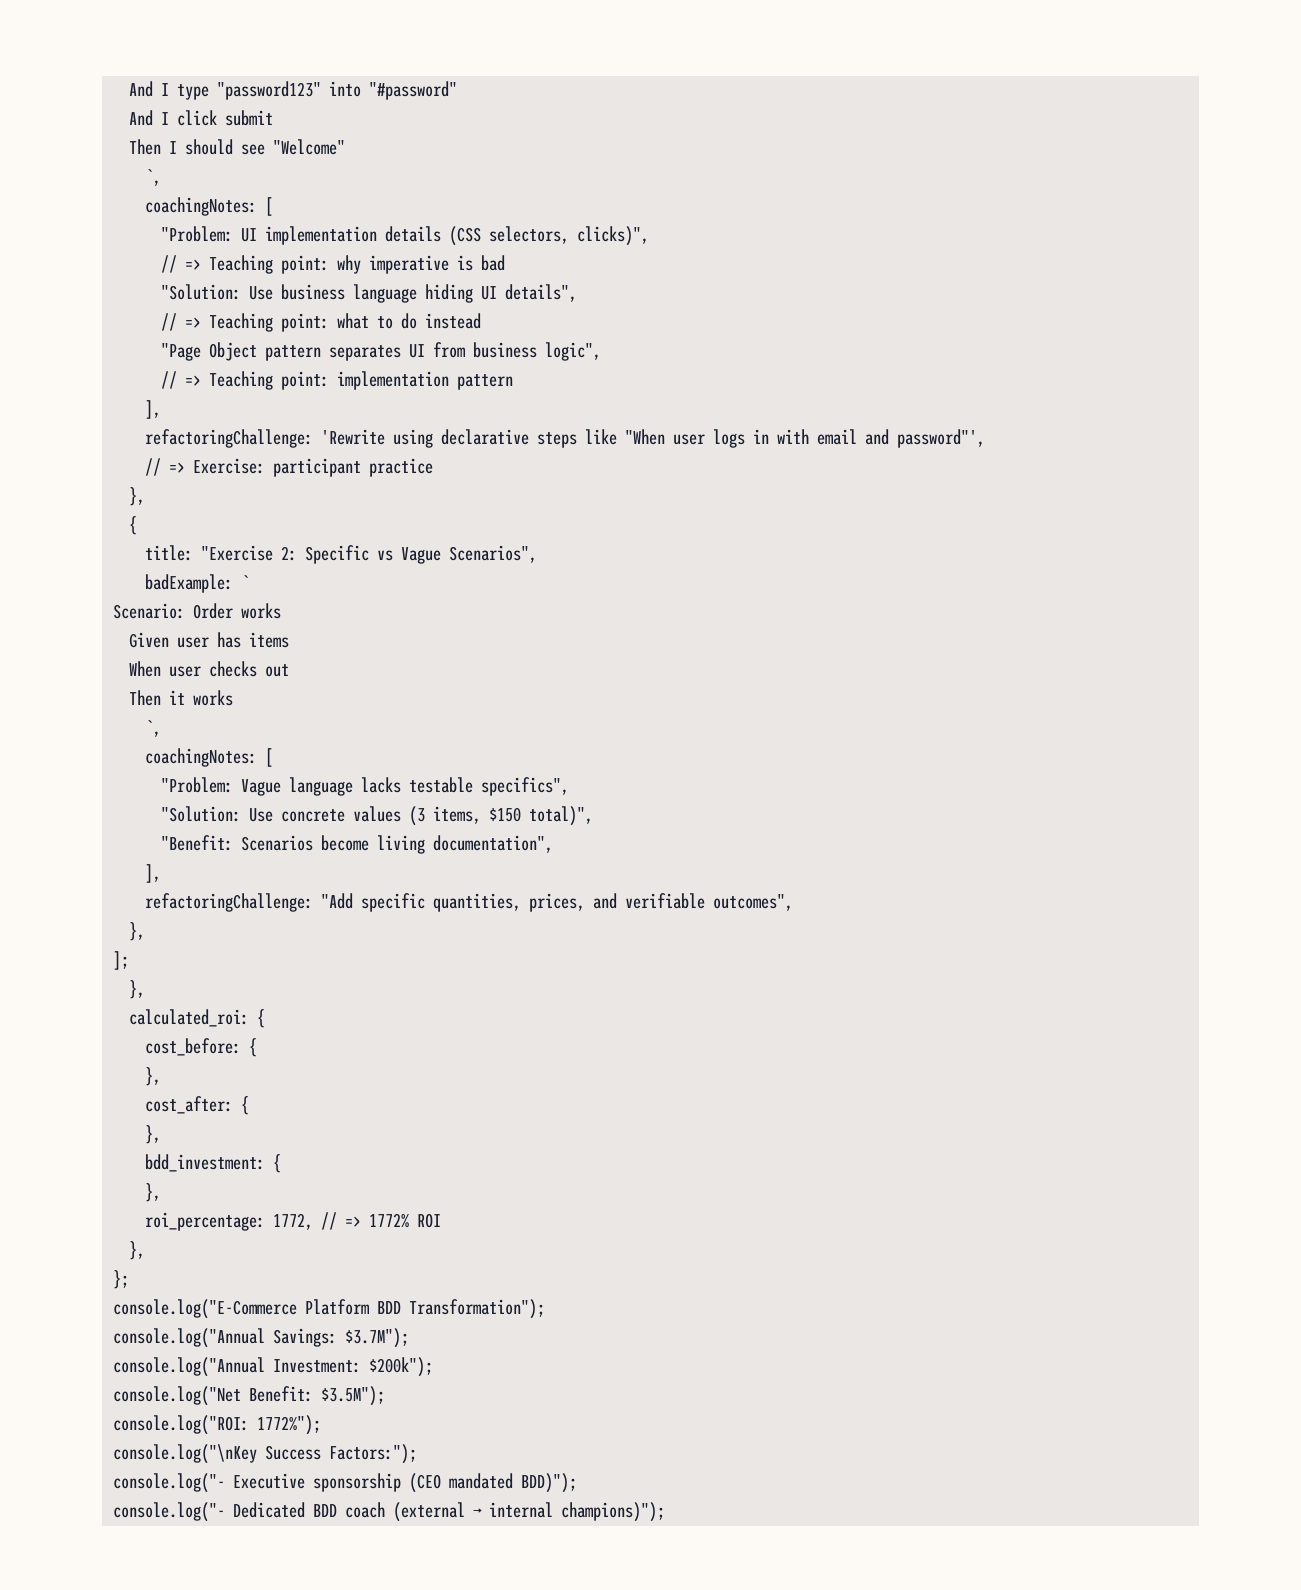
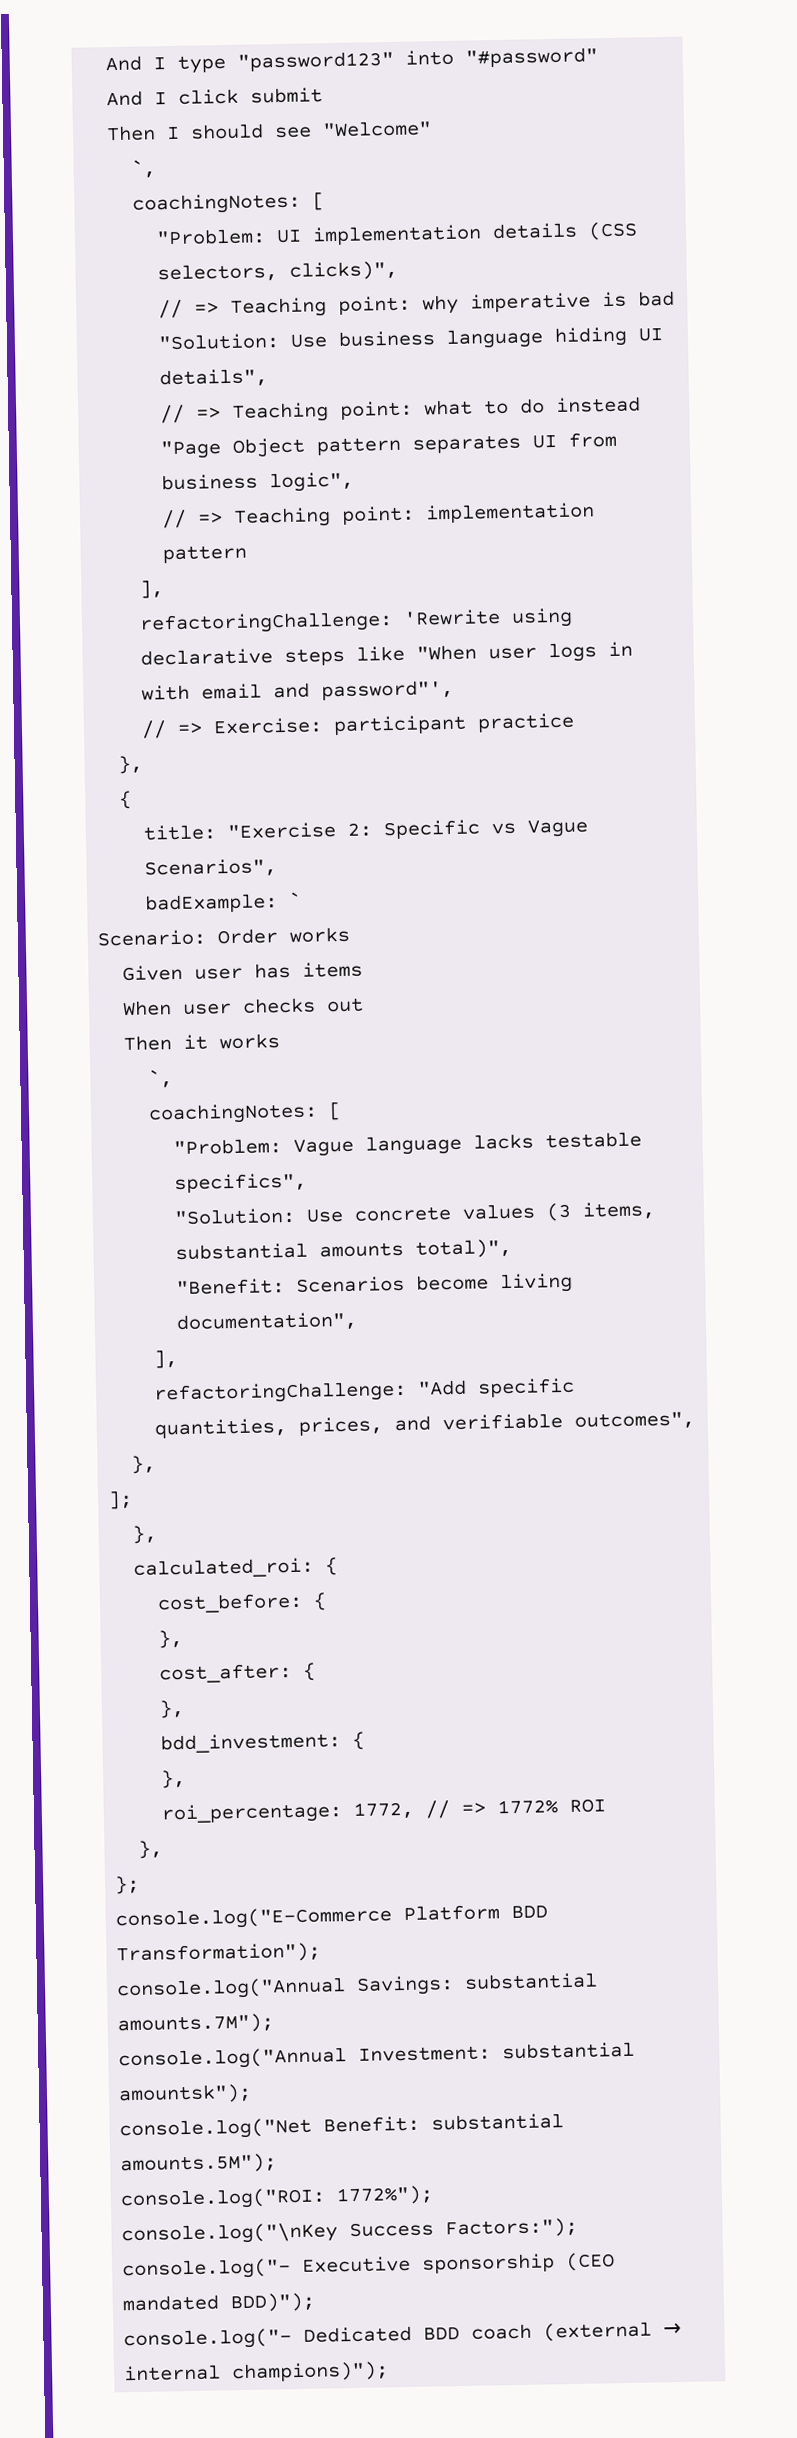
- "Solution: Use concrete values (3 items, $150 total)",
+ "Solution: Use concrete values (3 items, substantial amounts total)",
- console.log("Annual Savings: $3.7M");
+ console.log("Annual Savings: substantial amounts.7M");
- console.log("Annual Investment: $200k");
+ console.log("Annual Investment: substantial amountsk");
- console.log("Net Benefit: $3.5M");
+ console.log("Net Benefit: substantial amounts.5M");

